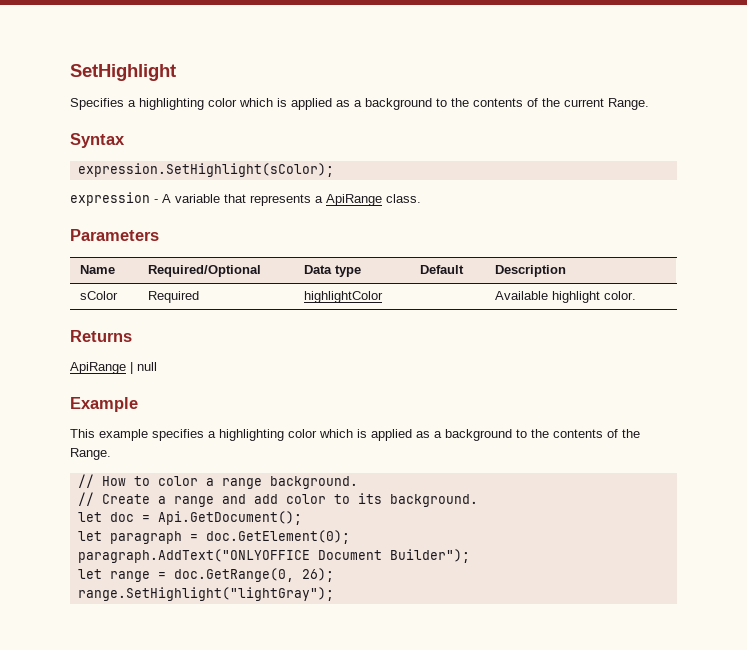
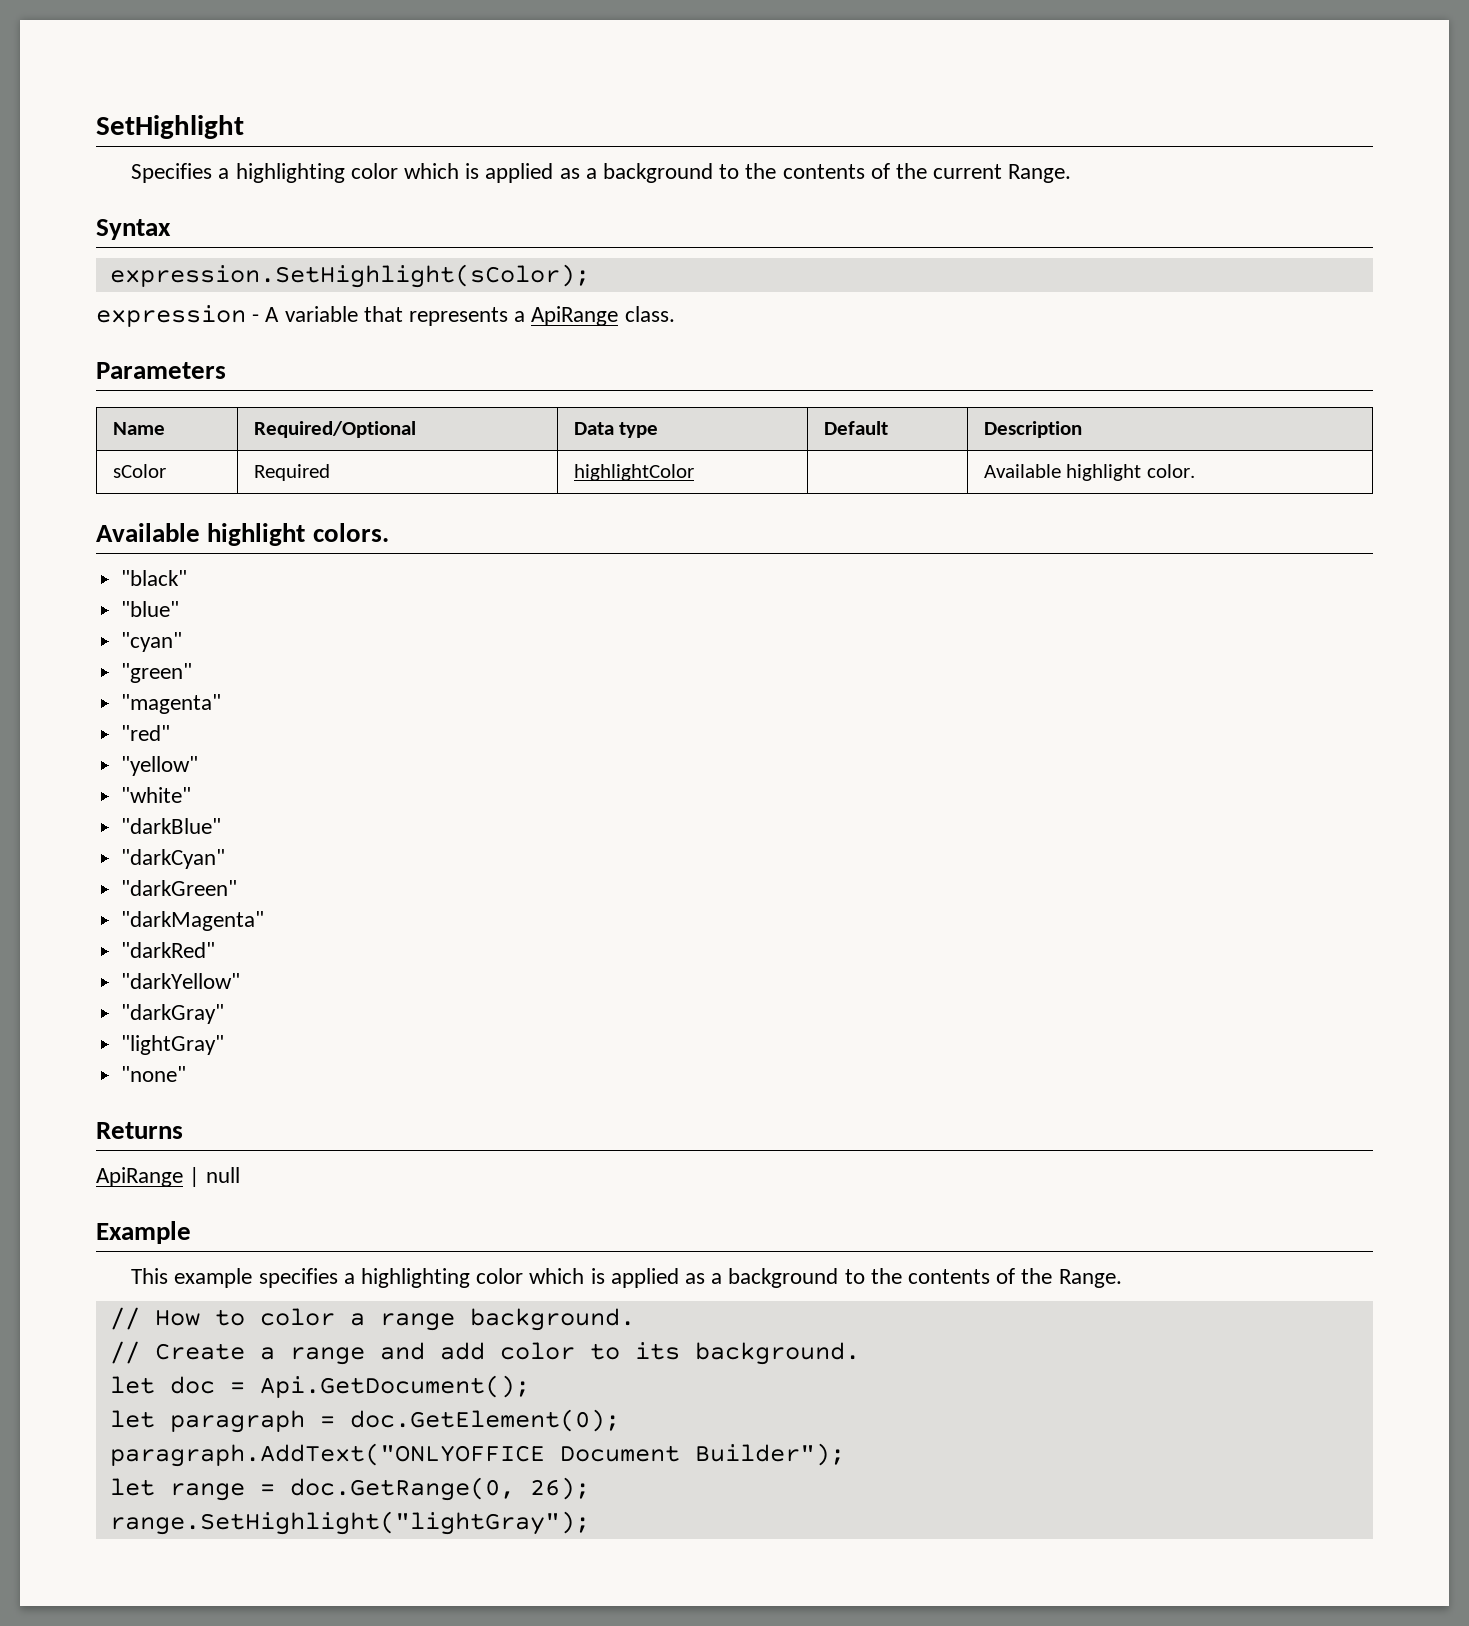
+ Available highlight colors.
+ "black"
+ "blue"
+ "cyan"
+ "green"
+ "magenta"
+ "red"
+ "yellow"
+ "white"
+ "darkBlue"
+ "darkCyan"
+ "darkGreen"
+ "darkMagenta"
+ "darkRed"
+ "darkYellow"
+ "darkGray"
+ "lightGray"
+ "none"

